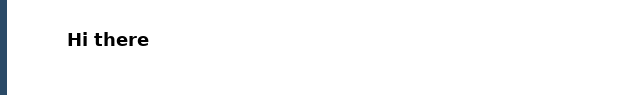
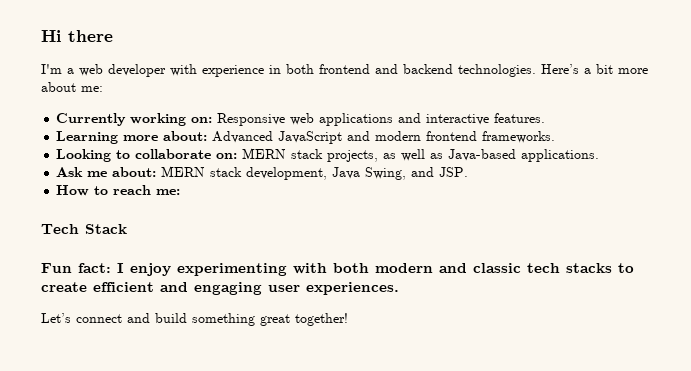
+ I'm a web developer with experience in both frontend and backend technologies. Here’s a bit more about me:
+ Currently working on: Responsive web applications and interactive features.
+ Learning more about: Advanced JavaScript and modern frontend frameworks.
+ Looking to collaborate on: MERN stack projects, as well as Java-based applications.
+ Ask me about: MERN stack development, Java Swing, and JSP.
+ How to reach me:
+ Tech Stack
+ Fun fact: I enjoy experimenting with both modern and classic tech stacks to create efficient and engaging user experiences.
+ Let’s connect and build something great together!

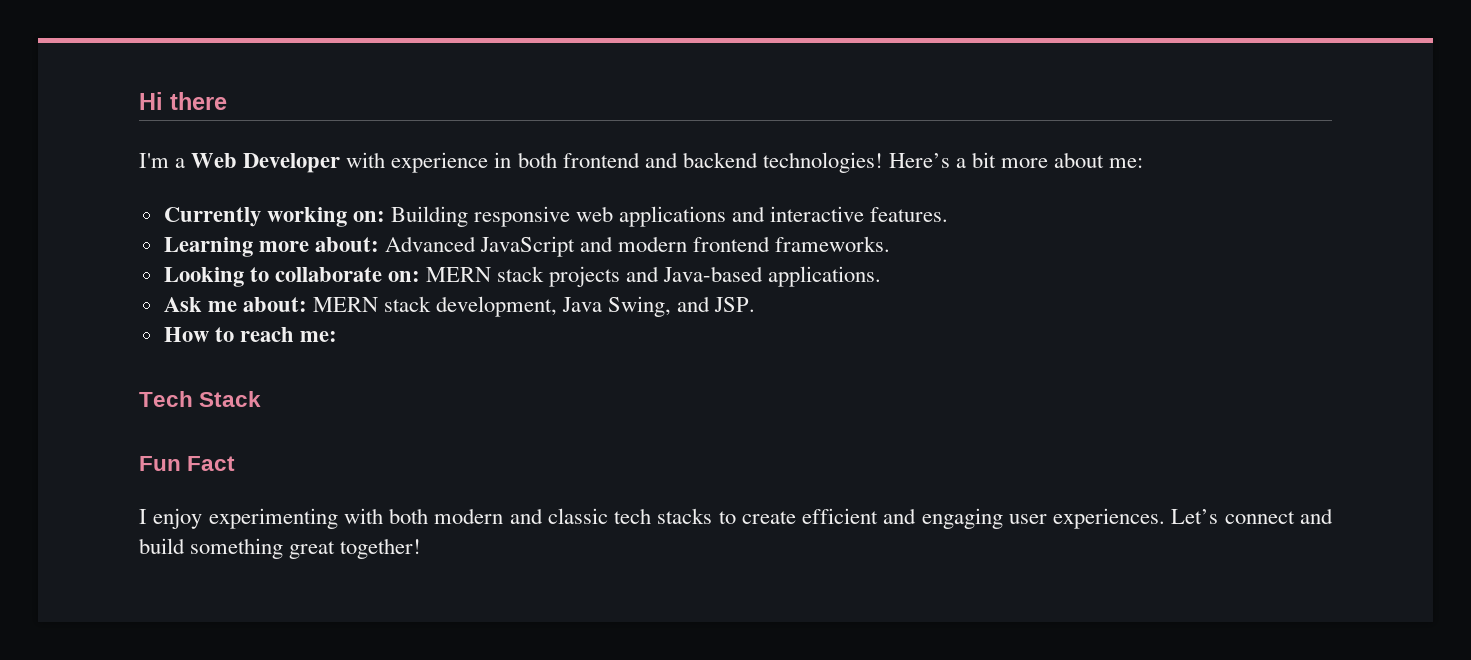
- I'm a web developer with experience in both frontend and backend technologies.
+ I'm a Web Developer with experience in both frontend and backend technologies!
- Currently working on: Responsive web applications and interactive features.
+ Currently working on: Building responsive web applications and interactive features.
- Looking to collaborate on: MERN stack projects, as well as Java-based applications.
+ Looking to collaborate on: MERN stack projects and Java-based applications.
- Fun fact: I enjoy experimenting with both modern and classic tech stacks to create efficient and engaging user experiences.
- Let’s connect and build something great together!
+ Fun Fact
+ I enjoy experimenting with both modern and classic tech stacks to create efficient and engaging user experiences. Let’s connect and build something great together!

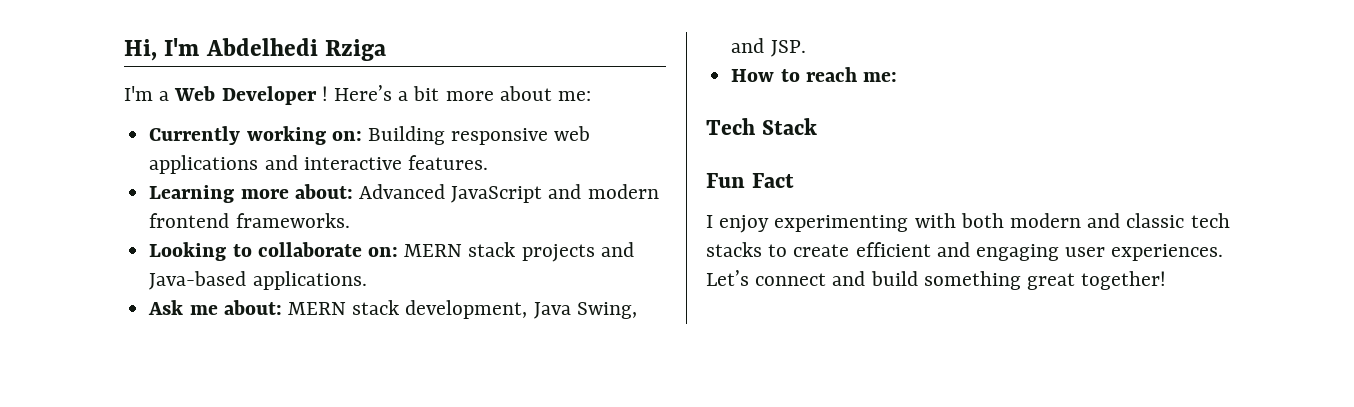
- Hi there
+ Hi, I'm Abdelhedi Rziga
- I'm a Web Developer with experience in both frontend and backend technologies!
+ I'm a Web Developer !

